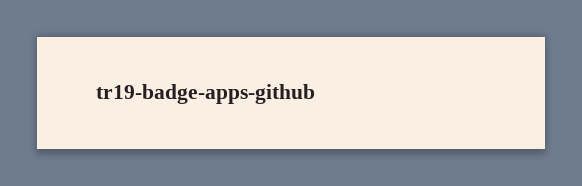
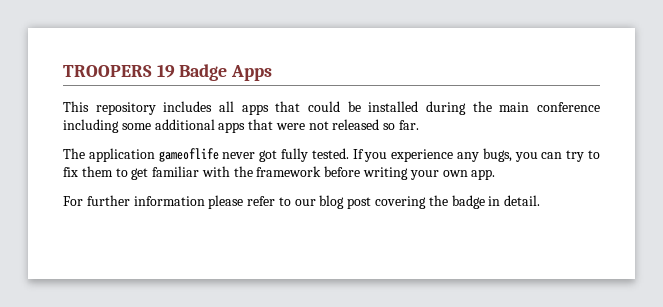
- tr19-badge-apps-github
+ TROOPERS 19 Badge Apps
+ This repository includes all apps that could be installed during the main conference including some additional apps that were not released so far.
+ The application gameoflife never got fully tested. If you experience any bugs, you can try to fix them to get familiar with the framework before writing your own app.
+ For further information please refer to our blog post covering the badge in detail.

